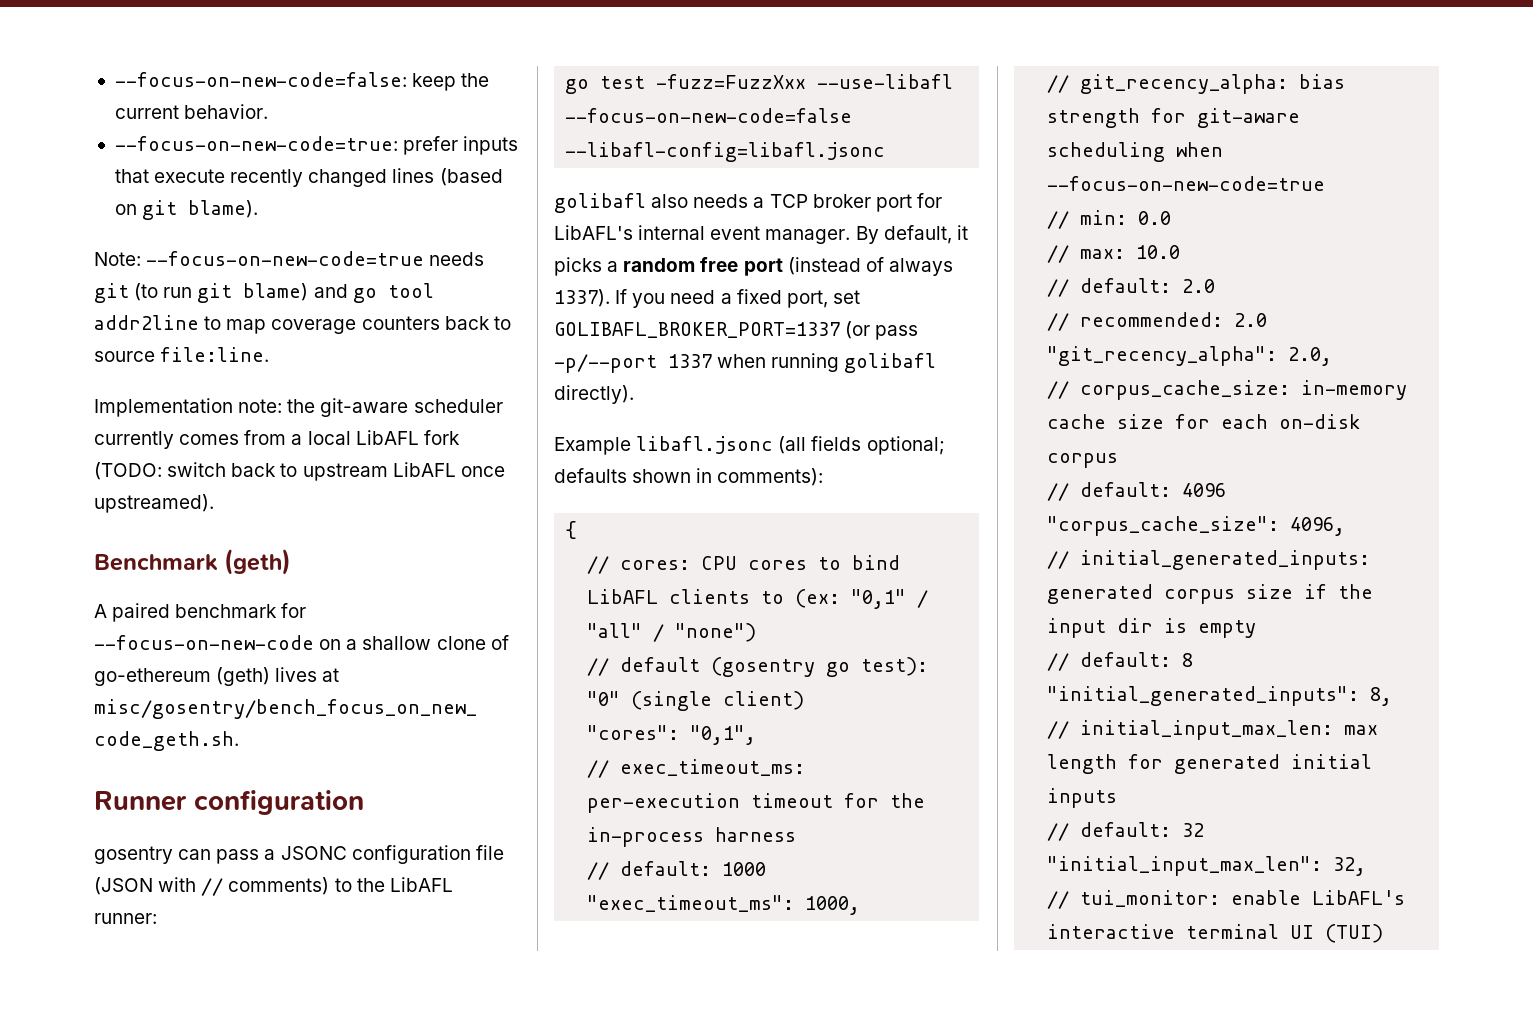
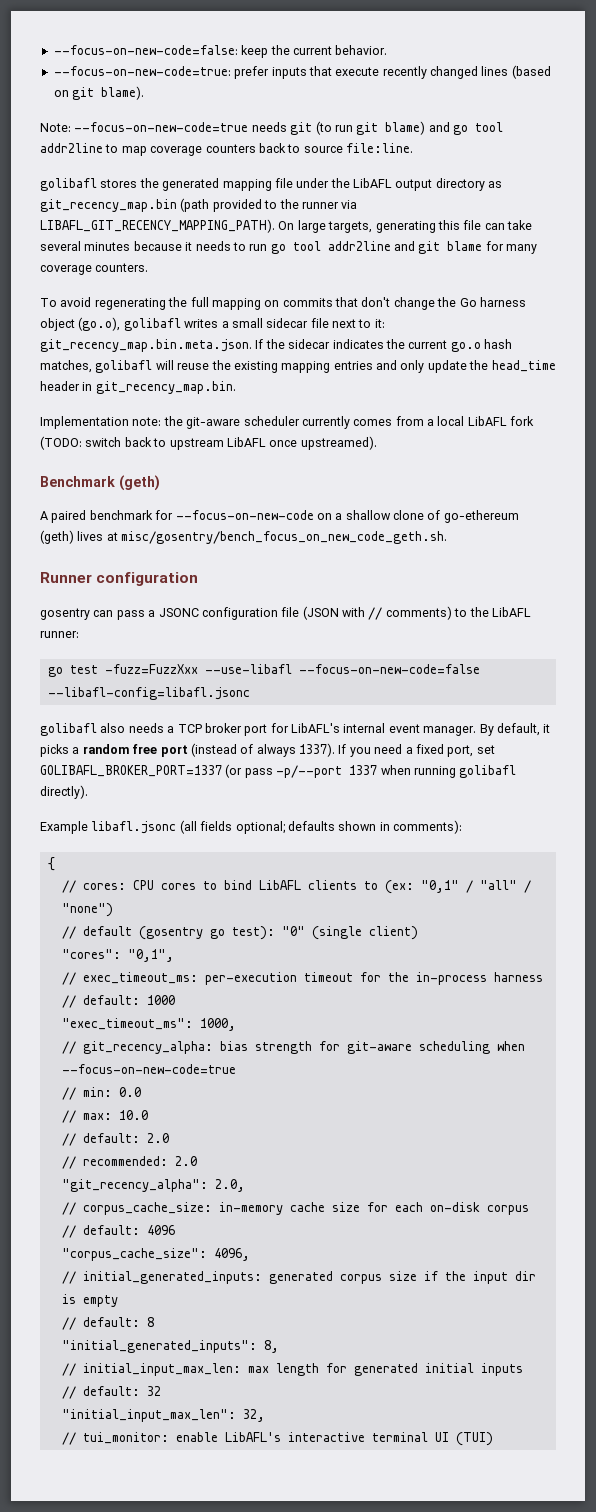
+ golibafl stores the generated mapping file under the LibAFL output directory as git_recency_map.bin (path provided to the runner via LIBAFL_GIT_RECENCY_MAPPING_PATH). On large targets, generating this file can take several minutes because it needs to run go tool addr2line and git blame for many coverage counters.
+ To avoid regenerating the full mapping on commits that don't change the Go harness object (go.o), golibafl writes a small sidecar file next to it: git_recency_map.bin.meta.json. If the sidecar indicates the current go.o hash matches, golibafl will reuse the existing mapping entries and only update the head_time header in git_recency_map.bin.

